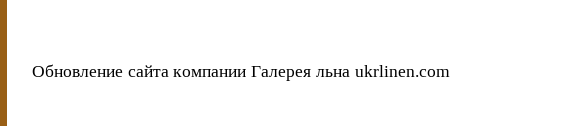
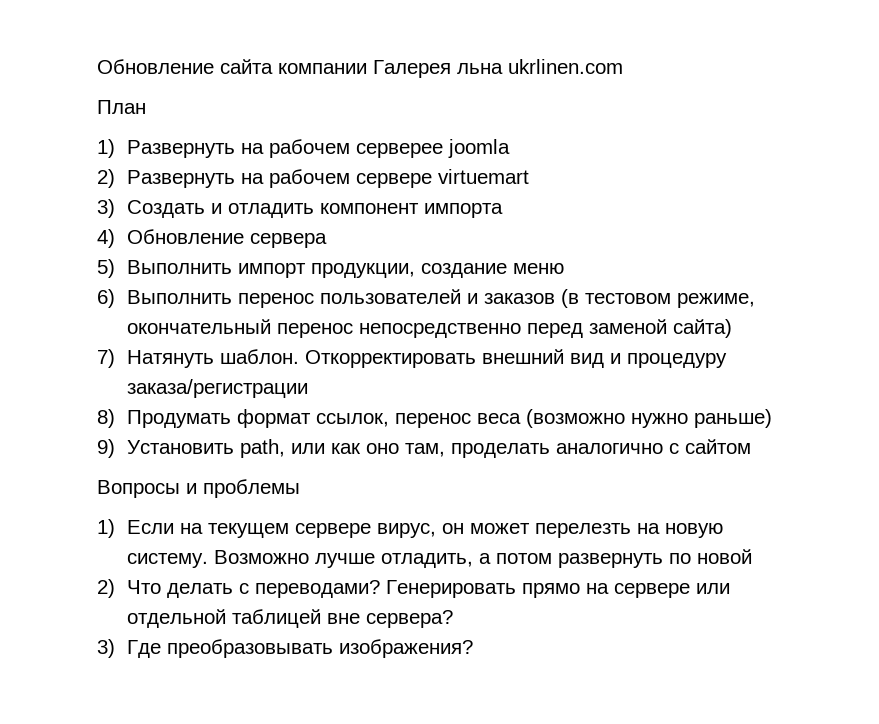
+ План
+ 1) Развернуть на рабочем серверее joomla
+ 2) Развернуть на рабочем сервере virtuemart
+ 3) Создать и отладить компонент импорта
+ 4) Обновление сервера
+ 5) Выполнить импорт продукции, создание меню
+ 6) Выполнить перенос пользователей и заказов (в тестовом режиме, окончательный перенос непосредственно перед заменой сайта)
+ 7) Натянуть шаблон. Откорректировать внешний вид и процедуру заказа/регистрации
+ 8) Продумать формат ссылок, перенос веса (возможно нужно раньше)
+ 9) Установить path, или как оно там, проделать аналогично с сайтом
+ Вопросы и проблемы
+ 1) Если на текущем сервере вирус, он может перелезть на новую систему. Возможно лучше отладить, а потом развернуть по новой
+ 2) Что делать с переводами? Генерировать прямо на сервере или отдельной таблицей вне сервера?
+ 3) Где преобразовывать изображения?

